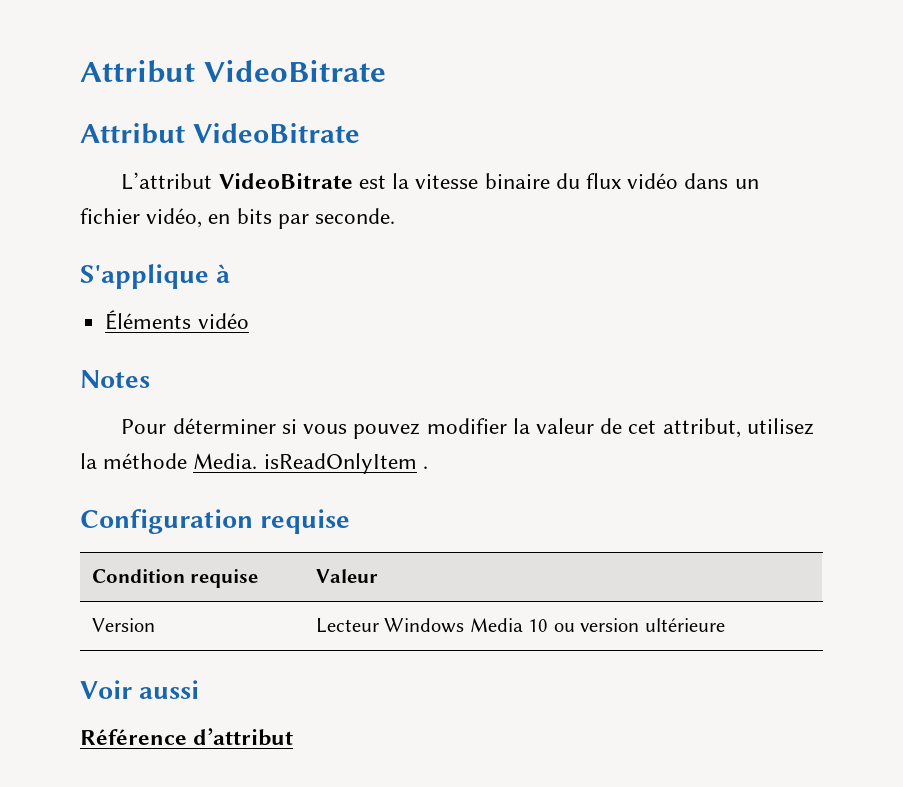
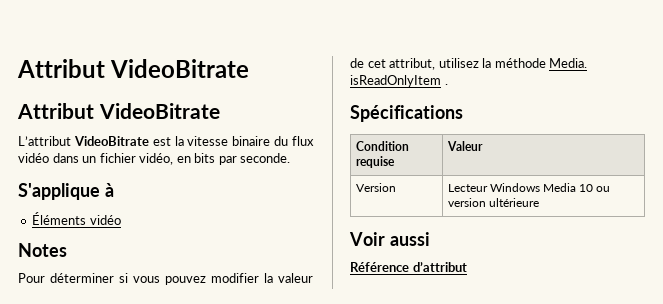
- Configuration requise
+ Spécifications

